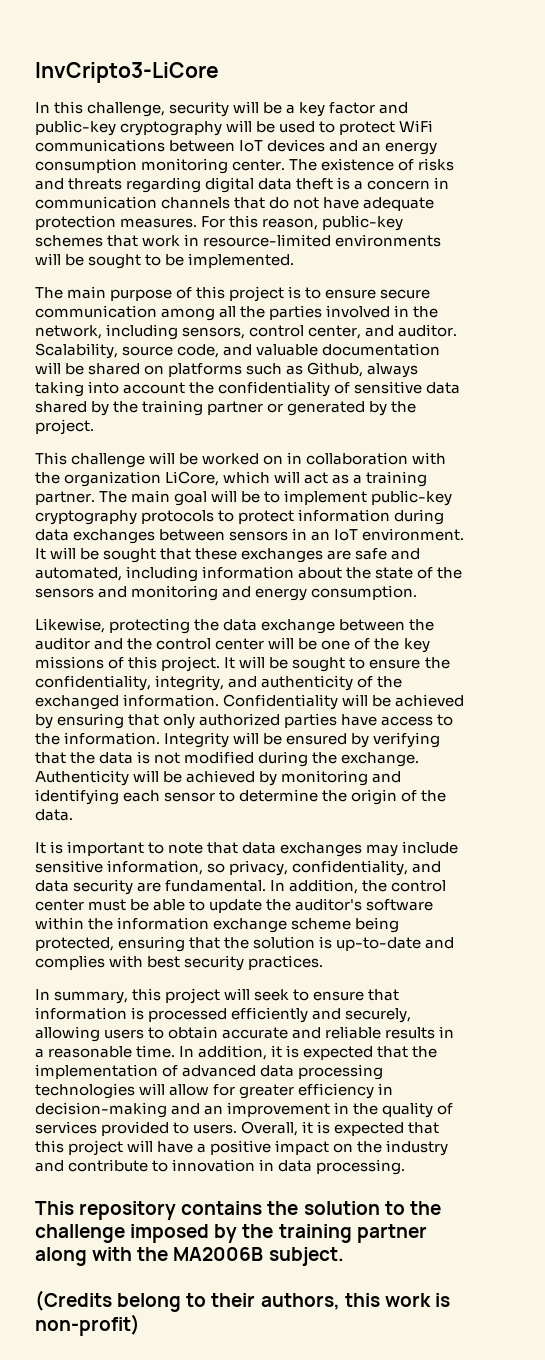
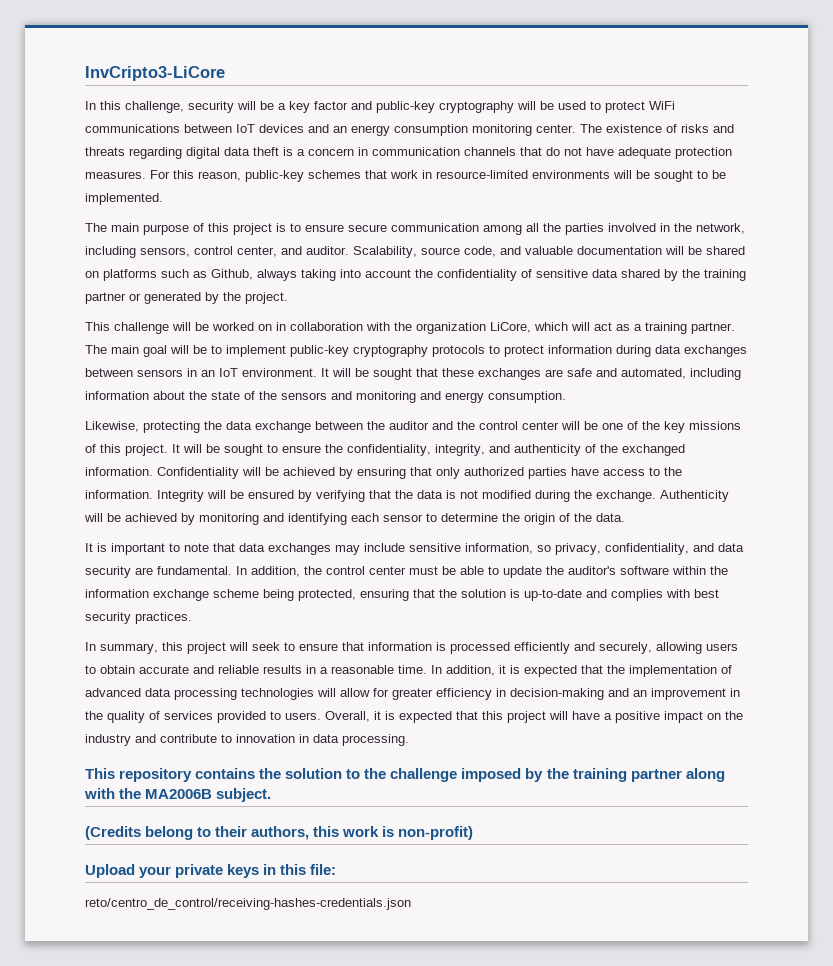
+ Upload your private keys in this file:
+ reto/centro_de_control/receiving-hashes-credentials.json

